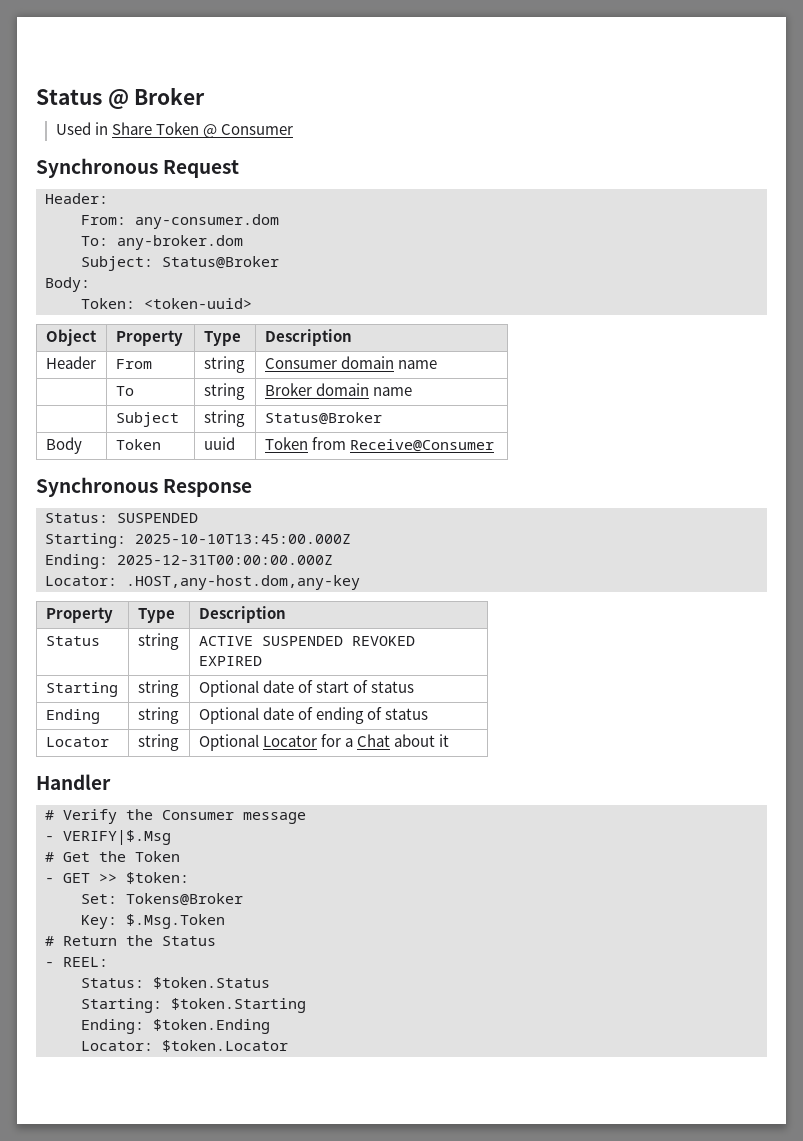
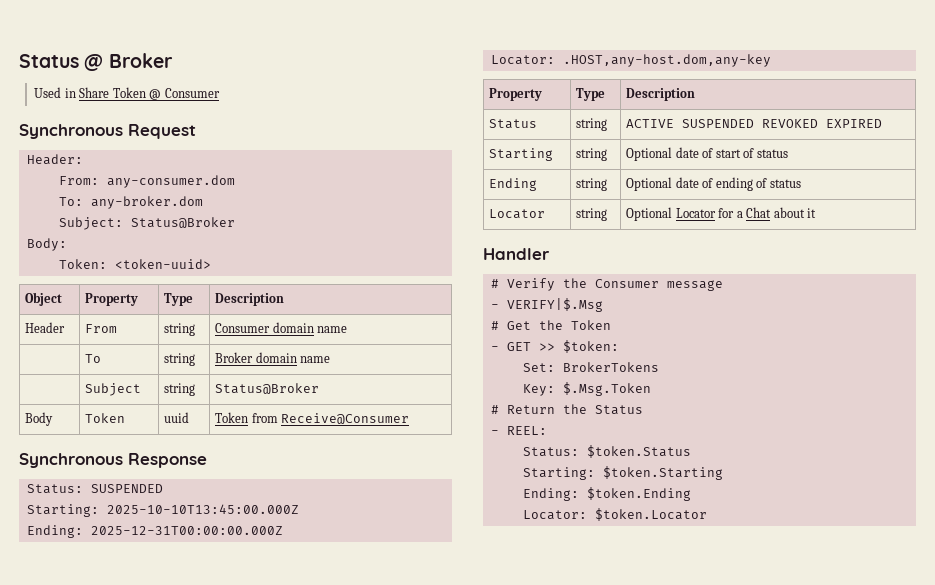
- Set: Tokens@Broker
+ Set: BrokerTokens

